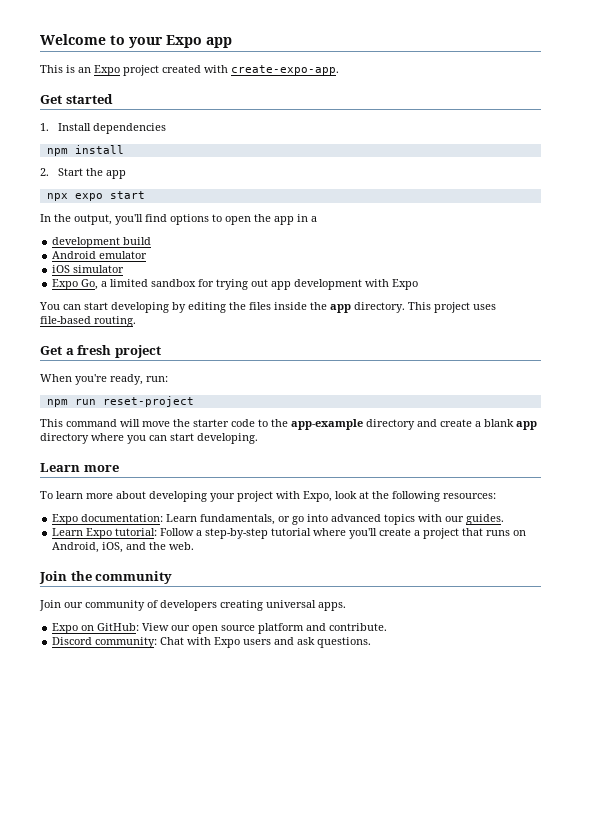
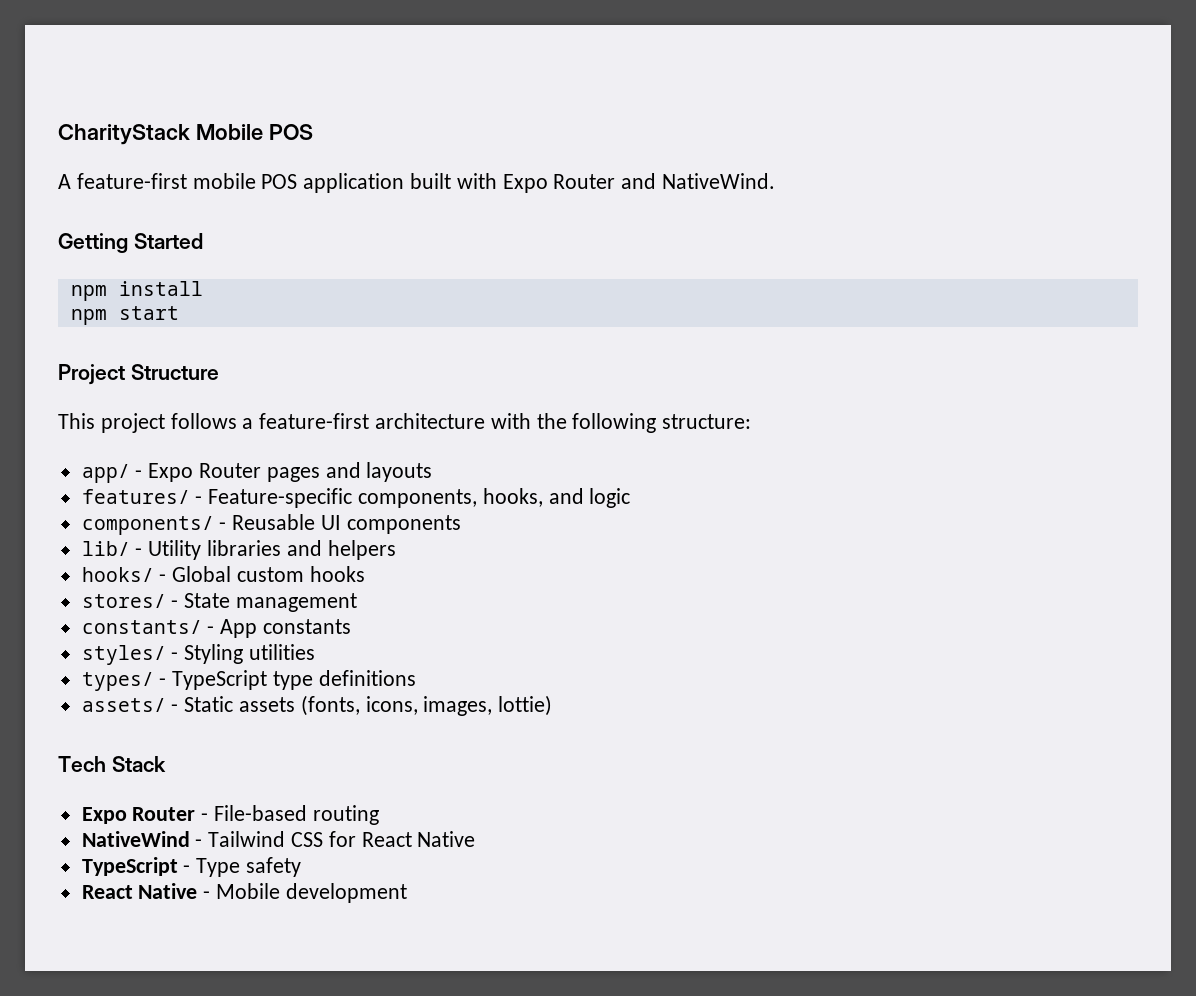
- Welcome to your Expo app
- This is an Expo project created with create-expo-app.
- Get started
- 1. Install dependencies
+ CharityStack Mobile POS
+ A feature-first mobile POS application built with Expo Router and NativeWind.
+ Getting Started
  npm install
- 2. Start the app
- npx expo start
- In the output, you'll find options to open the app in a
- development build
- Android emulator
- iOS simulator
- Expo Go, a limited sandbox for trying out app development with Expo
- You can start developing by editing the files inside the app directory. This project uses file-based routing.
- Get a fresh project
- When you're ready, run:
- npm run reset-project
- This command will move the starter code to the app-example directory and create a blank app directory where you can start developing.
- Learn more
- To learn more about developing your project with Expo, look at the following resources:
- Expo documentation: Learn fundamentals, or go into advanced topics with our guides.
- Learn Expo tutorial: Follow a step-by-step tutorial where you'll create a project that runs on Android, iOS, and the web.
- Join the community
- Join our community of developers creating universal apps.
- Expo on GitHub: View our open source platform and contribute.
- Discord community: Chat with Expo users and ask questions.
+ npm start
+ Project Structure
+ This project follows a feature-first architecture with the following structure:
+ app/ - Expo Router pages and layouts
+ features/ - Feature-specific components, hooks, and logic
+ components/ - Reusable UI components
+ lib/ - Utility libraries and helpers
+ hooks/ - Global custom hooks
+ stores/ - State management
+ constants/ - App constants
+ styles/ - Styling utilities
+ types/ - TypeScript type definitions
+ assets/ - Static assets (fonts, icons, images, lottie)
+ Tech Stack
+ Expo Router - File-based routing
+ NativeWind - Tailwind CSS for React Native
+ TypeScript - Type safety
+ React Native - Mobile development

